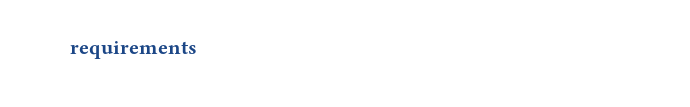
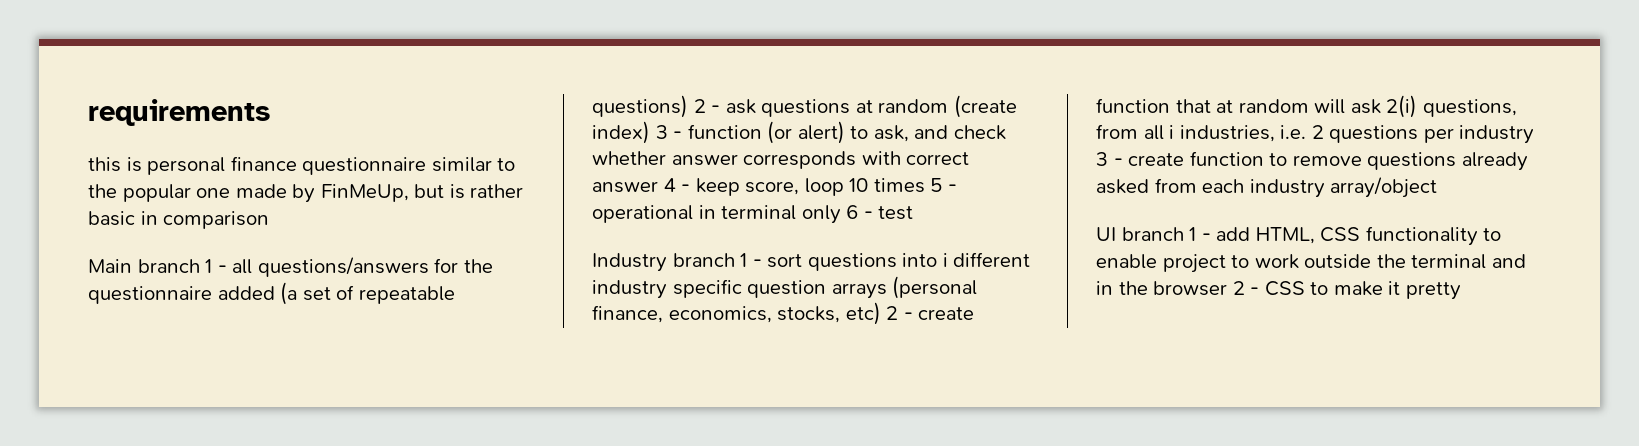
+ this is personal finance questionnaire similar to the popular one made by FinMeUp, but is rather basic in comparison
+ Main branch 1 - all questions/answers for the questionnaire added (a set of repeatable questions) 2 - ask questions at random (create index) 3 - function (or alert) to ask, and check whether answer corresponds with correct answer 4 - keep score, loop 10 times 5 - operational in terminal only 6 - test
+ Industry branch 1 - sort questions into i different industry specific question arrays (personal finance, economics, stocks, etc) 2 - create function that at random will ask 2(i) questions, from all i industries, i.e. 2 questions per industry 3 - create function to remove questions already asked from each industry array/object
+ UI branch 1 - add HTML, CSS functionality to enable project to work outside the terminal and in the browser 2 - CSS to make it pretty

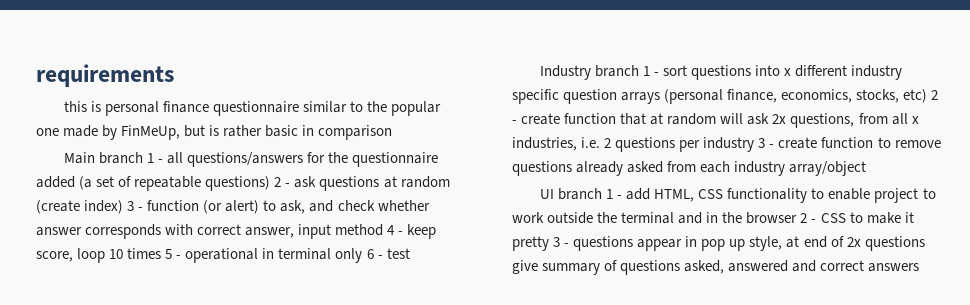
- Main branch 1 - all questions/answers for the questionnaire added (a set of repeatable questions) 2 - ask questions at random (create index) 3 - function (or alert) to ask, and check whether answer corresponds with correct answer 4 - keep score, loop 10 times 5 - operational in terminal only 6 - test
+ Main branch 1 - all questions/answers for the questionnaire added (a set of repeatable questions) 2 - ask questions at random (create index) 3 - function (or alert) to ask, and check whether answer corresponds with correct answer, input method 4 - keep score, loop 10 times 5 - operational in terminal only 6 - test
- Industry branch 1 - sort questions into i different industry specific question arrays (personal finance, economics, stocks, etc) 2 - create function that at random will ask 2(i) questions, from all i industries, i.e. 2 questions per industry 3 - create function to remove questions already asked from each industry array/object
+ Industry branch 1 - sort questions into x different industry specific question arrays (personal finance, economics, stocks, etc) 2 - create function that at random will ask 2x questions, from all x industries, i.e. 2 questions per industry 3 - create function to remove questions already asked from each industry array/object
- UI branch 1 - add HTML, CSS functionality to enable project to work outside the terminal and in the browser 2 - CSS to make it pretty
+ UI branch 1 - add HTML, CSS functionality to enable project to work outside the terminal and in the browser 2 - CSS to make it pretty 3 - questions appear in pop up style, at end of 2x questions give summary of questions asked, answered and correct answers

